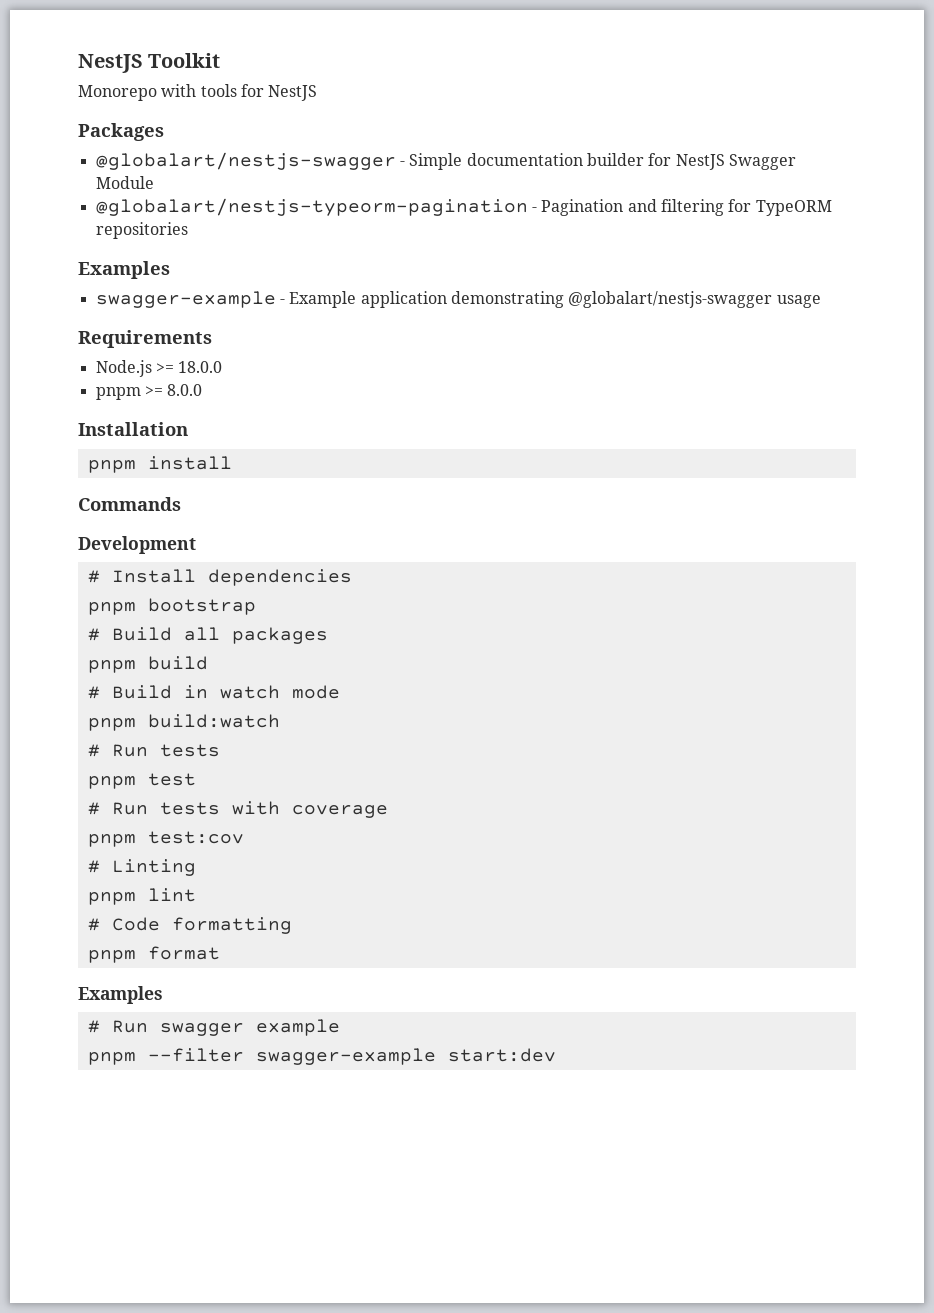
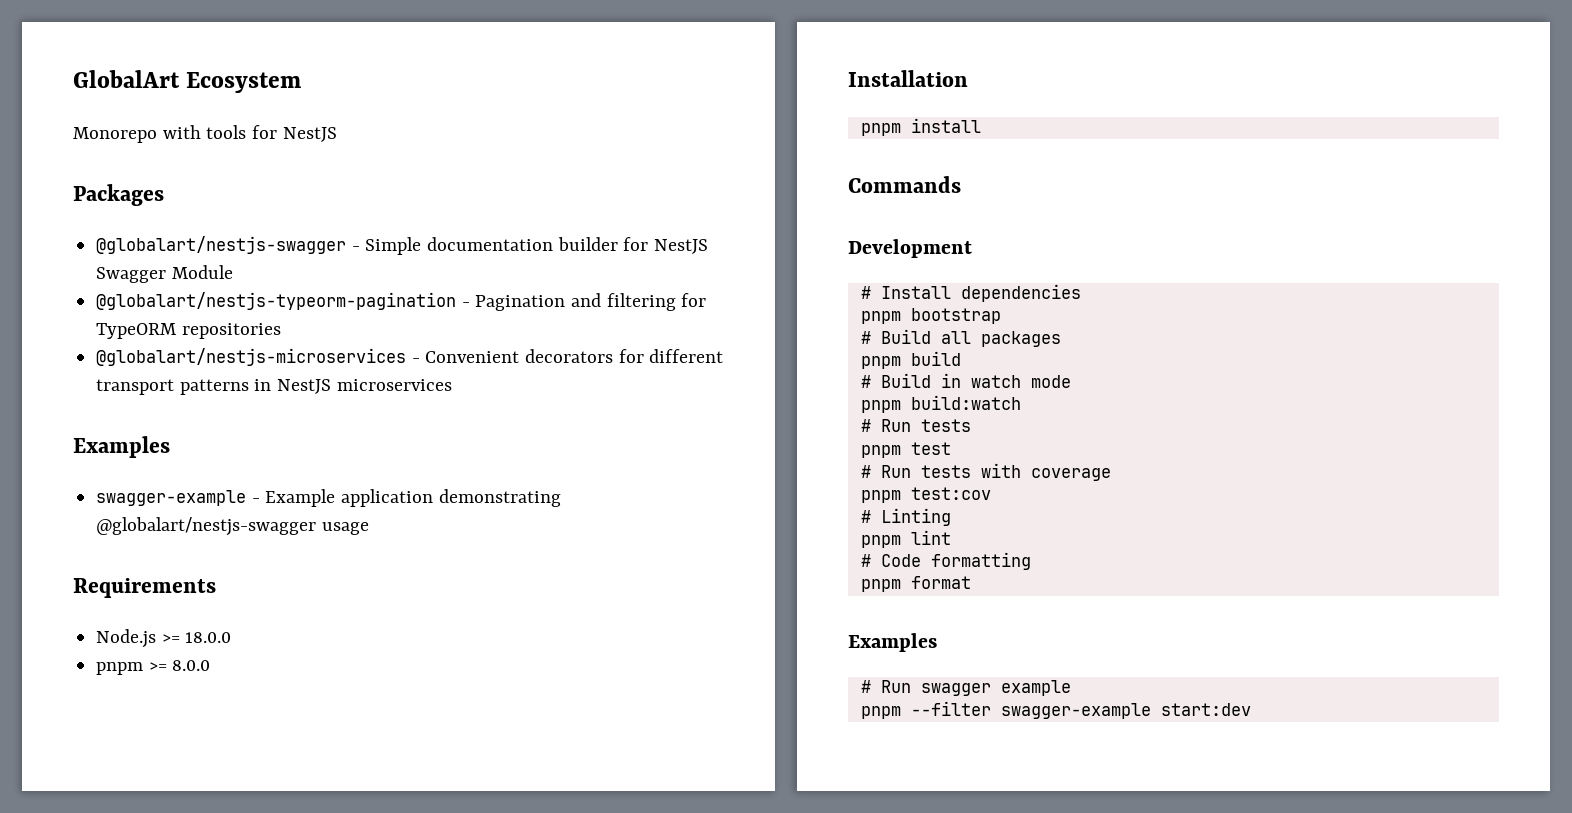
- NestJS Toolkit
+ GlobalArt Ecosystem
+ @globalart/nestjs-microservices - Convenient decorators for different transport patterns in NestJS microservices

